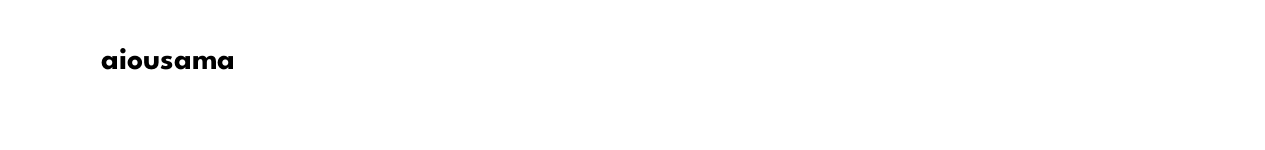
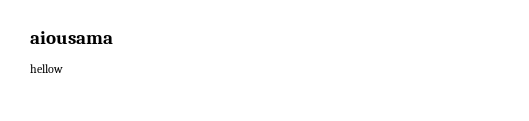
+ hellow

